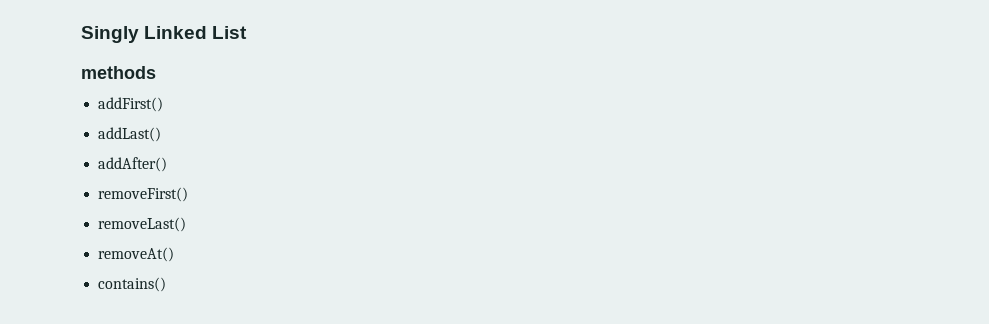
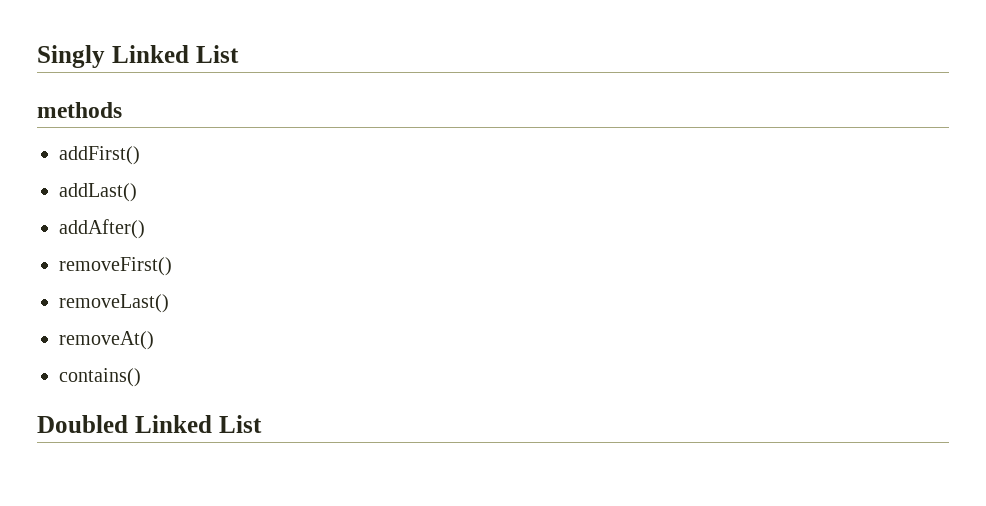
+ Doubled Linked List

